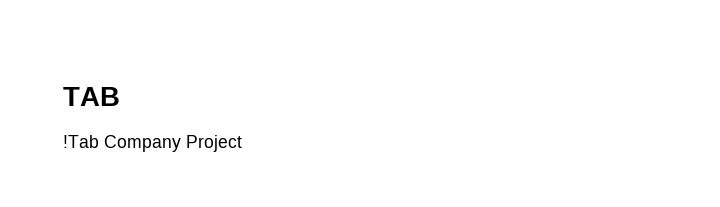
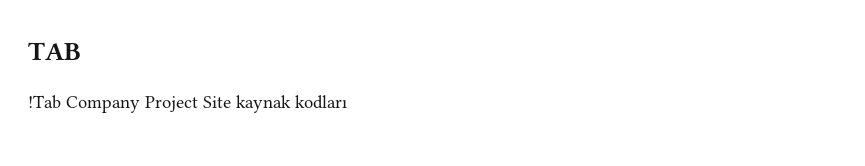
- !Tab Company Project
+ !Tab Company Project Site kaynak kodları

